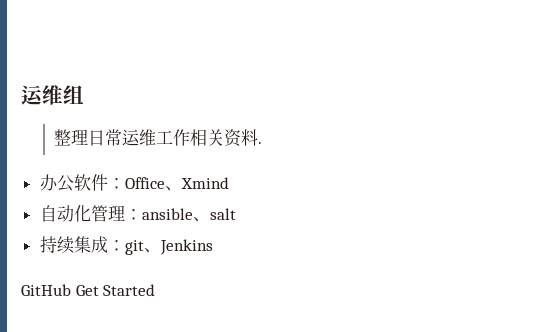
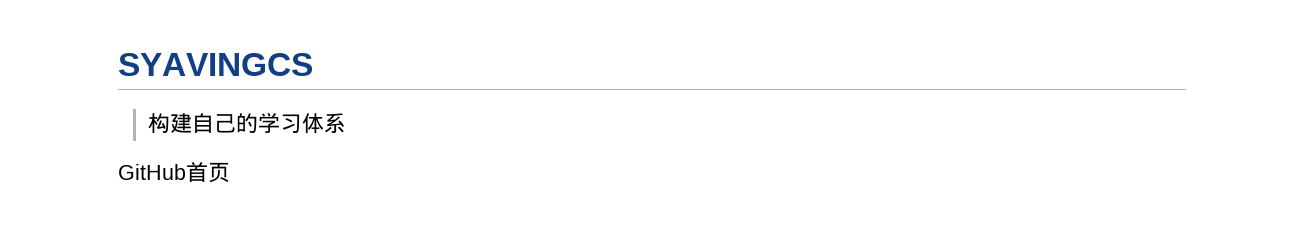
- 运维组
- 整理日常运维工作相关资料.
- 办公软件：Office、Xmind
- 自动化管理：ansible、salt
- 持续集成：git、Jenkins
+ SYAVINGCS
+ 构建自己的学习体系
- GitHub Get Started
+ GitHub首页

